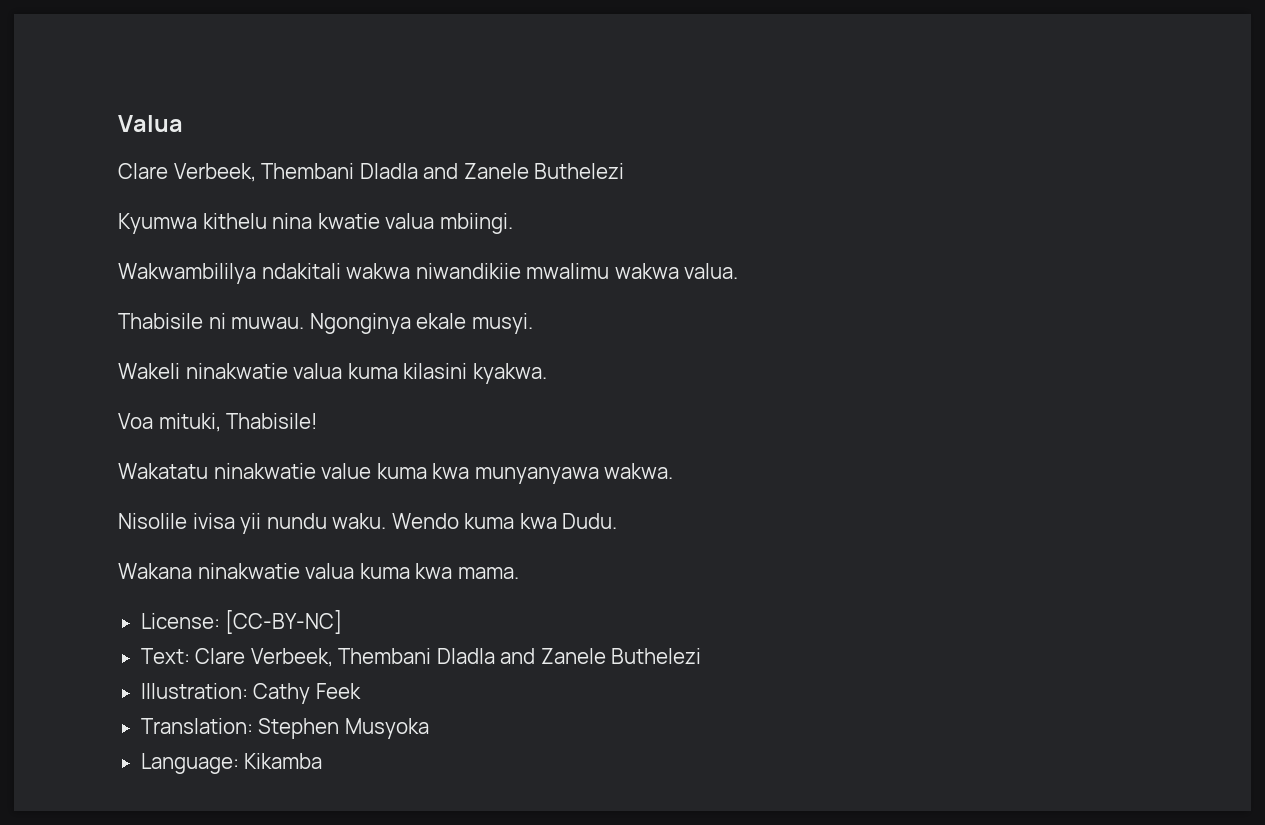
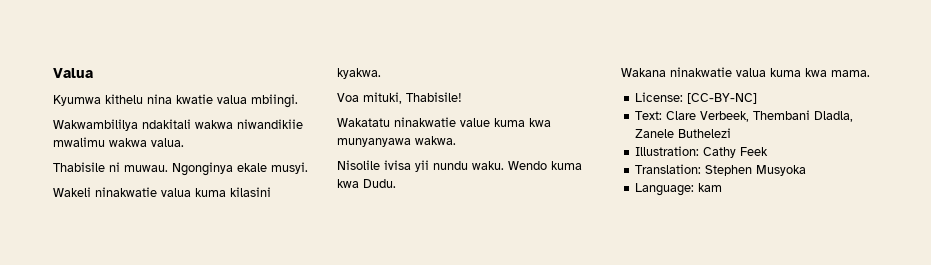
  Valua
- Clare Verbeek, Thembani Dladla and Zanele Buthelezi
- Text: Clare Verbeek, Thembani Dladla and Zanele Buthelezi
+ Text: Clare Verbeek, Thembani Dladla, Zanele Buthelezi
- Language: Kikamba
+ Language: kam

